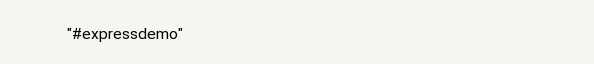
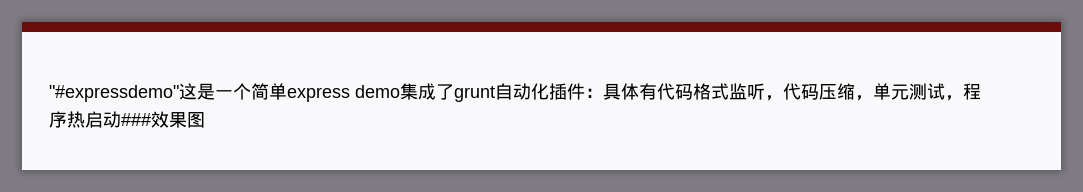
- "#expressdemo"
+ "#expressdemo"这是一个简单express demo集成了grunt自动化插件：具体有代码格式监听，代码压缩，单元测试，程序热启动###效果图

